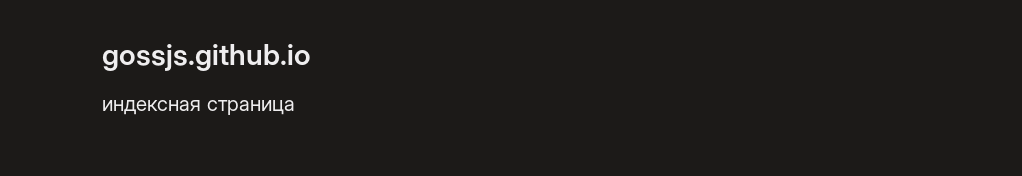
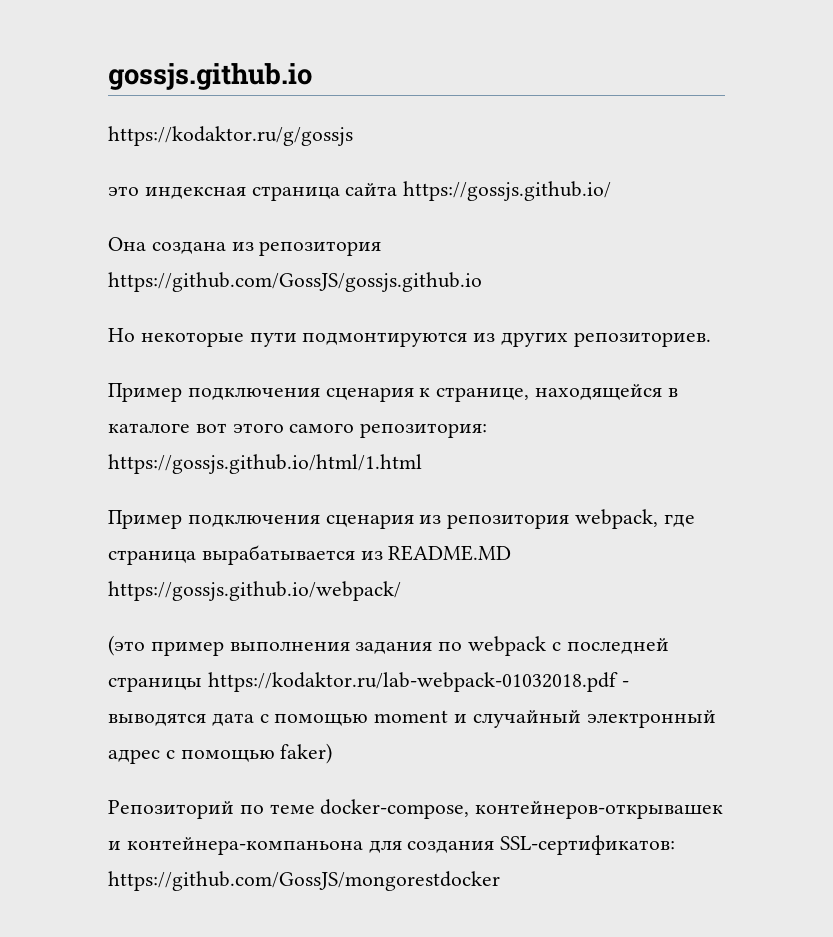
- индексная страница
+ https://kodaktor.ru/g/gossjs
+ это индексная страница сайта https://gossjs.github.io/
+ Она создана из репозитория https://github.com/GossJS/gossjs.github.io
+ Но некоторые пути подмонтируются из других репозиториев.
+ Пример подключения сценария к странице, находящейся в каталоге вот этого самого репозитория: https://gossjs.github.io/html/1.html
+ Пример подключения сценария из репозитория webpack, где страница вырабатывается из README.MD https://gossjs.github.io/webpack/
+ (это пример выполнения задания по webpack c последней страницы https://kodaktor.ru/lab-webpack-01032018.pdf - выводятся дата с помощью moment и случайный электронный адрес с помощью faker)
+ Репозиторий по теме docker-compose, контейнеров-открывашек и контейнера-компаньона для создания SSL-сертификатов: https://github.com/GossJS/mongorestdocker

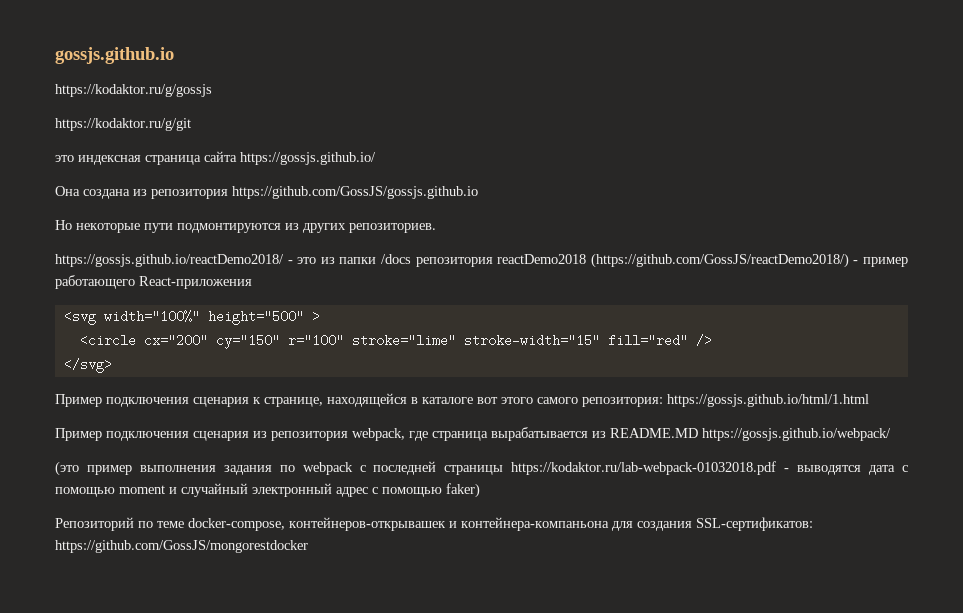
+ https://kodaktor.ru/g/git
+ https://gossjs.github.io/reactDemo2018/ - это из папки /docs репозитория reactDemo2018 (https://github.com/GossJS/reactDemo2018/) - пример работающего React-приложения
+ <svg width="100%" height="500" >
+ <circle cx="200" cy="150" r="100" stroke="lime" stroke-width="15" fill="red" />
+ </svg>

